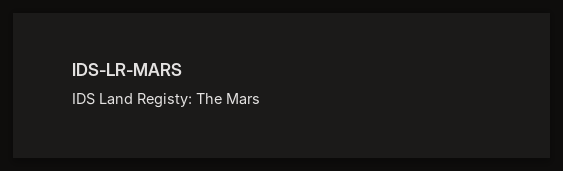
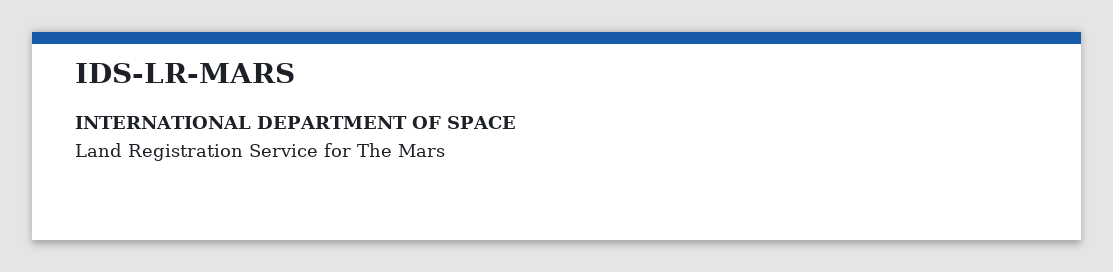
- IDS Land Registy: The Mars
+ INTERNATIONAL DEPARTMENT OF SPACE
+ Land Registration Service for The Mars

